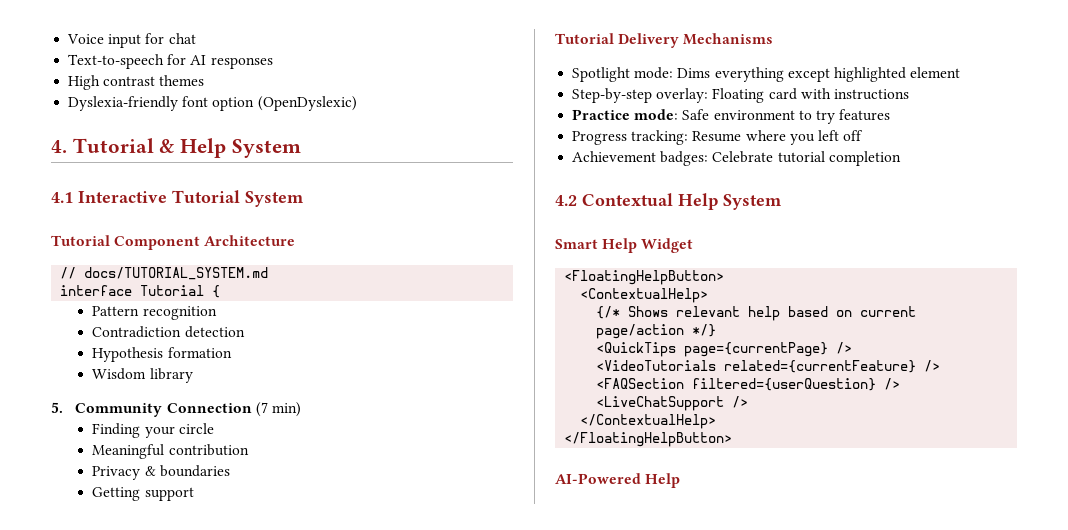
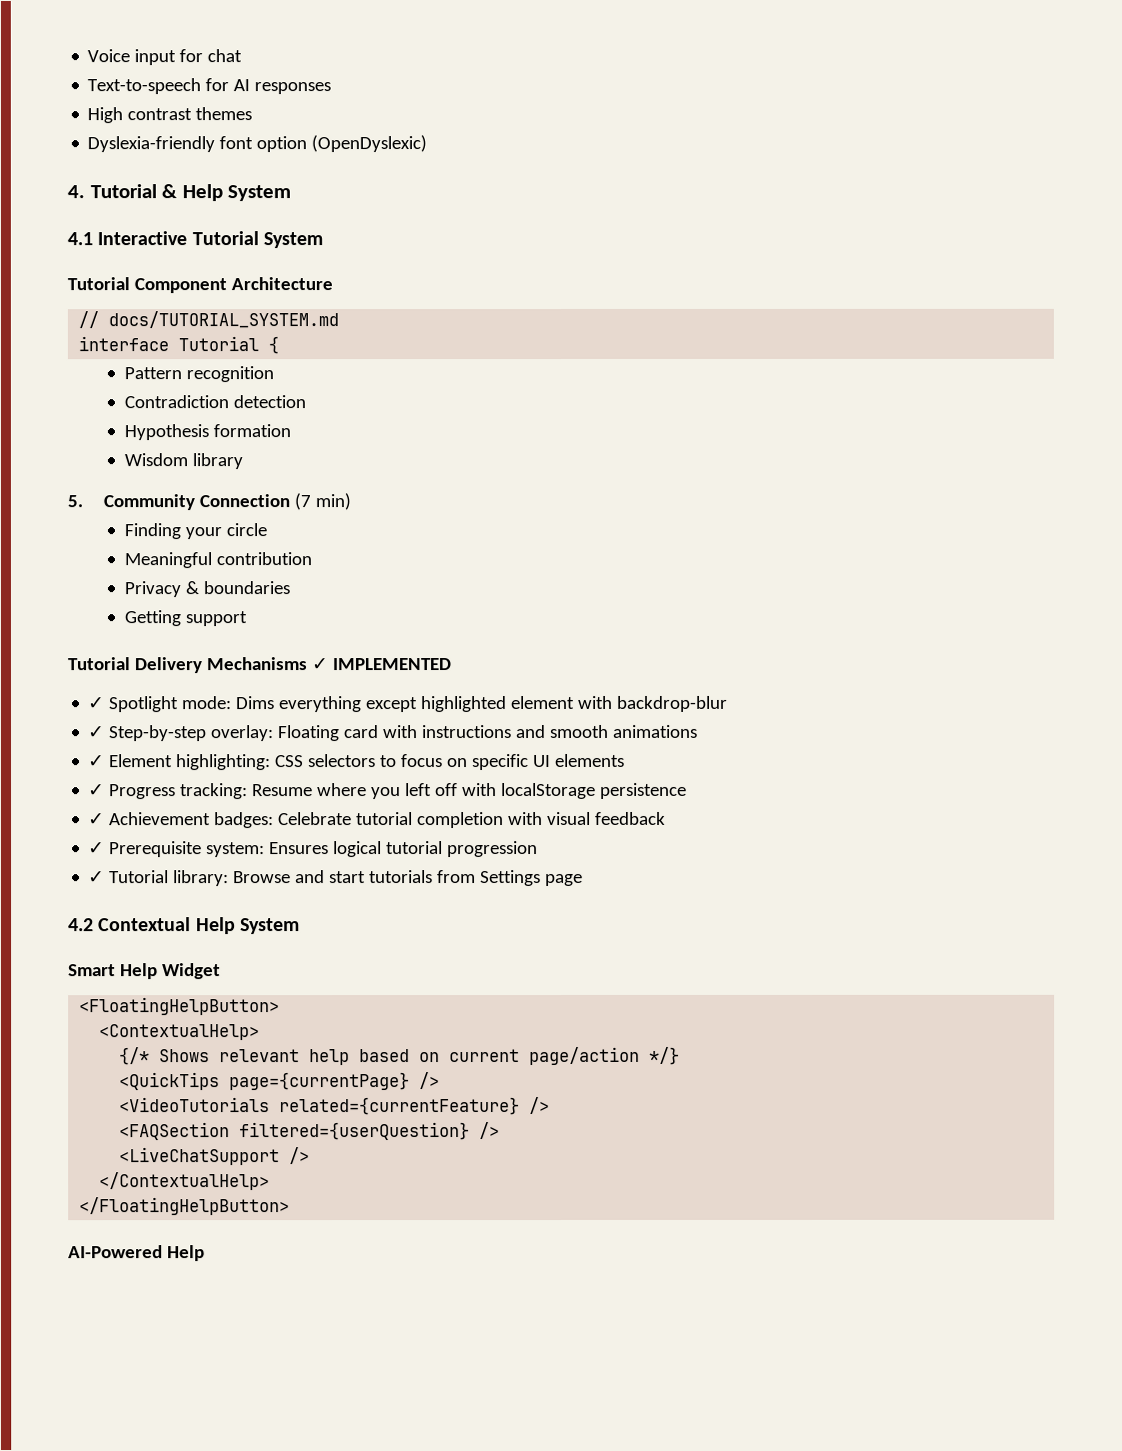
- Tutorial Delivery Mechanisms
- Spotlight mode: Dims everything except highlighted element
- Step-by-step overlay: Floating card with instructions
- Practice mode: Safe environment to try features
- Progress tracking: Resume where you left off
- Achievement badges: Celebrate tutorial completion
+ Tutorial Delivery Mechanisms ✓ IMPLEMENTED
+ ✓ Spotlight mode: Dims everything except highlighted element with backdrop-blur
+ ✓ Step-by-step overlay: Floating card with instructions and smooth animations
+ ✓ Element highlighting: CSS selectors to focus on specific UI elements
+ ✓ Progress tracking: Resume where you left off with localStorage persistence
+ ✓ Achievement badges: Celebrate tutorial completion with visual feedback
+ ✓ Prerequisite system: Ensures logical tutorial progression
+ ✓ Tutorial library: Browse and start tutorials from Settings page

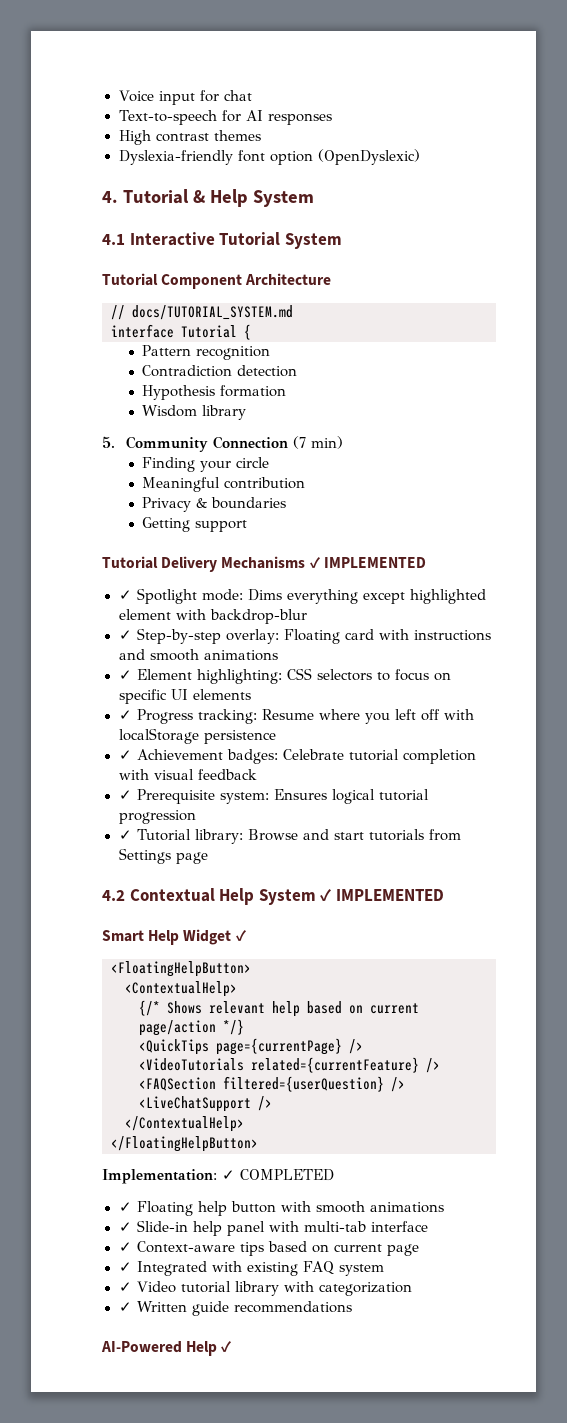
- 4.2 Contextual Help System
+ 4.2 Contextual Help System ✓ IMPLEMENTED
- Smart Help Widget
+ Smart Help Widget ✓
+ Implementation: ✓ COMPLETED
+ ✓ Floating help button with smooth animations
+ ✓ Slide-in help panel with multi-tab interface
+ ✓ Context-aware tips based on current page
+ ✓ Integrated with existing FAQ system
+ ✓ Video tutorial library with categorization
+ ✓ Written guide recommendations
- AI-Powered Help
+ AI-Powered Help ✓

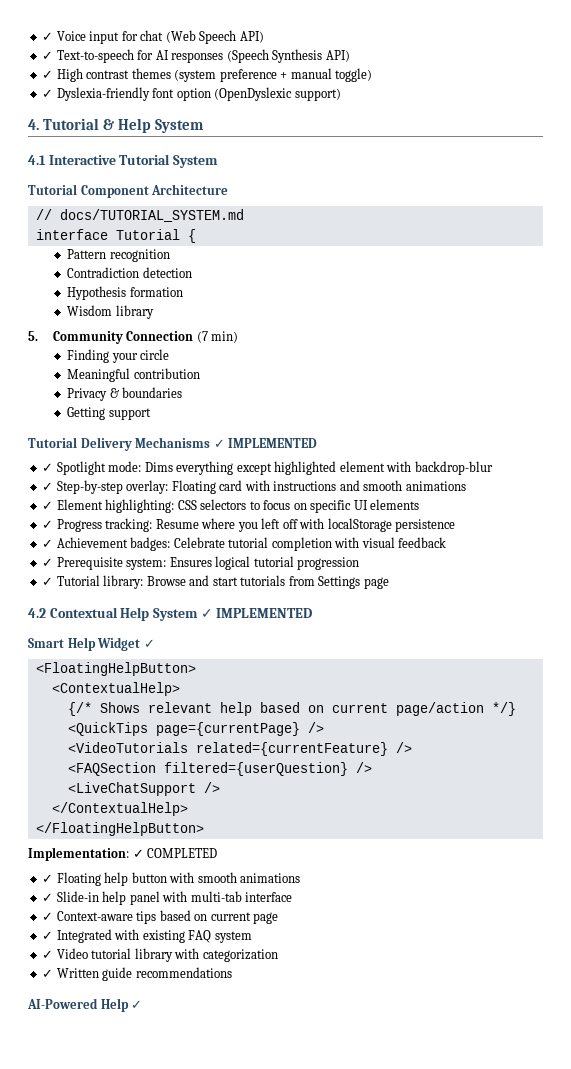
- Voice input for chat
- Text-to-speech for AI responses
- High contrast themes
- Dyslexia-friendly font option (OpenDyslexic)
+ ✓ Voice input for chat (Web Speech API)
+ ✓ Text-to-speech for AI responses (Speech Synthesis API)
+ ✓ High contrast themes (system preference + manual toggle)
+ ✓ Dyslexia-friendly font option (OpenDyslexic support)

